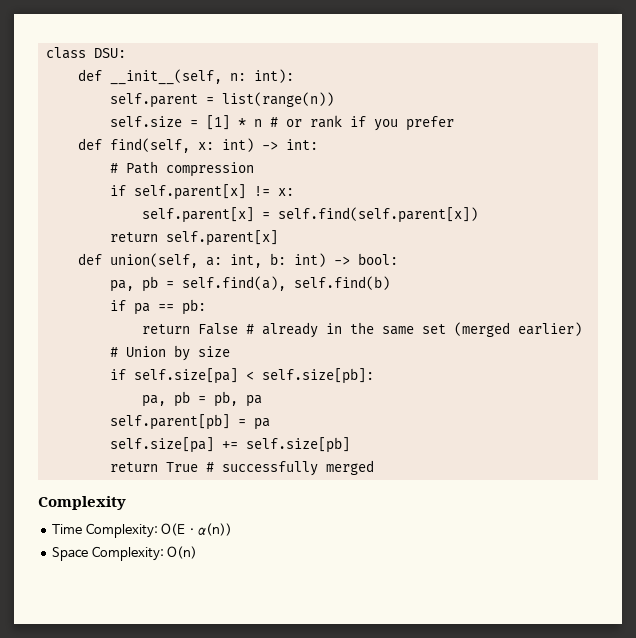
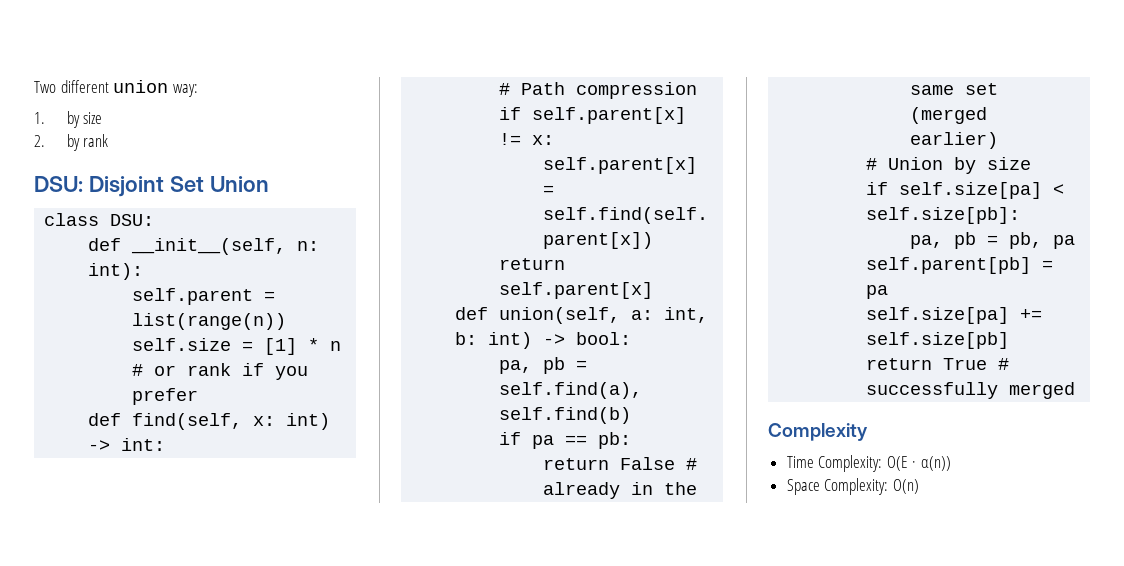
+ Two different union way:
+ 1. by size
+ 2. by rank
+ DSU: Disjoint Set Union

